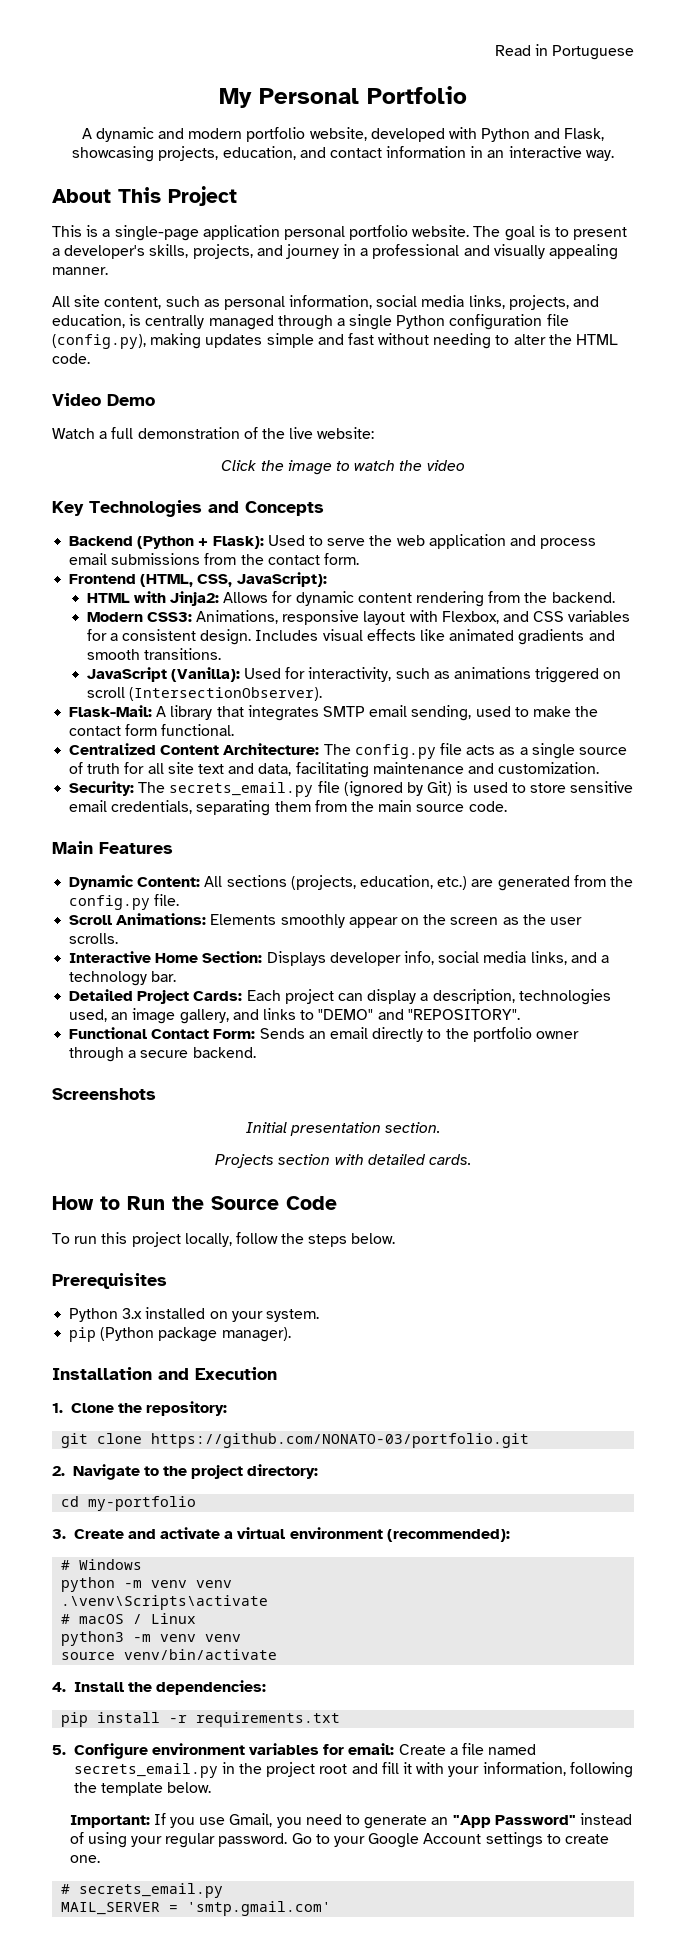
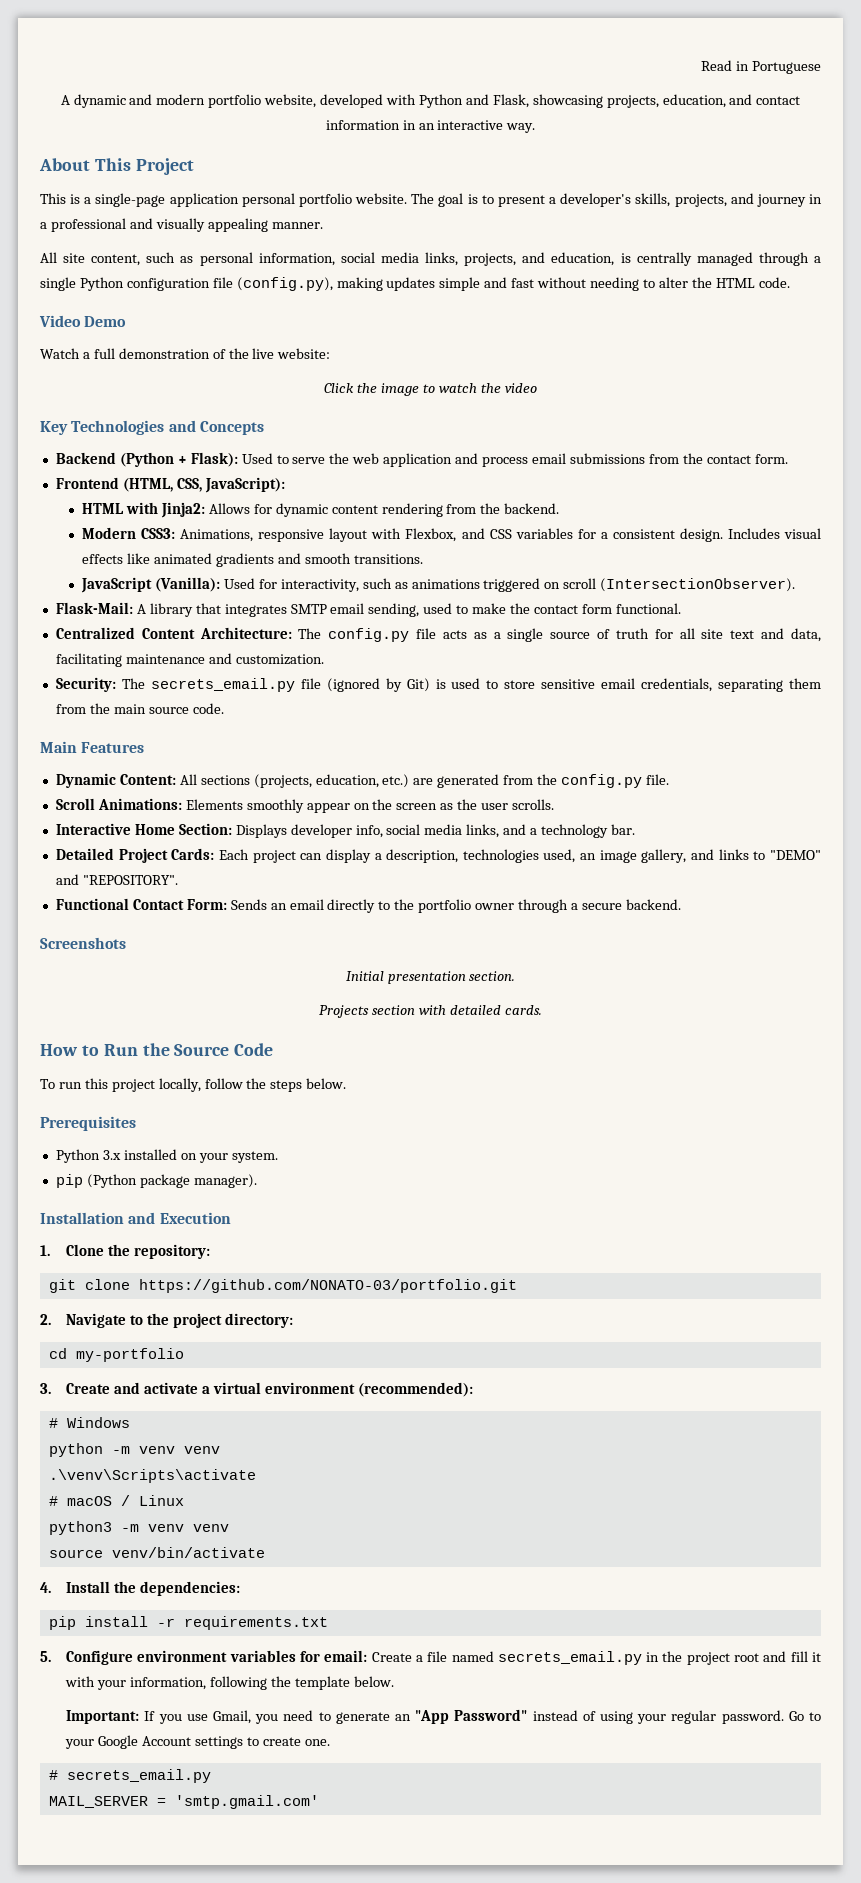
- My Personal Portfolio

